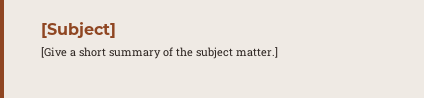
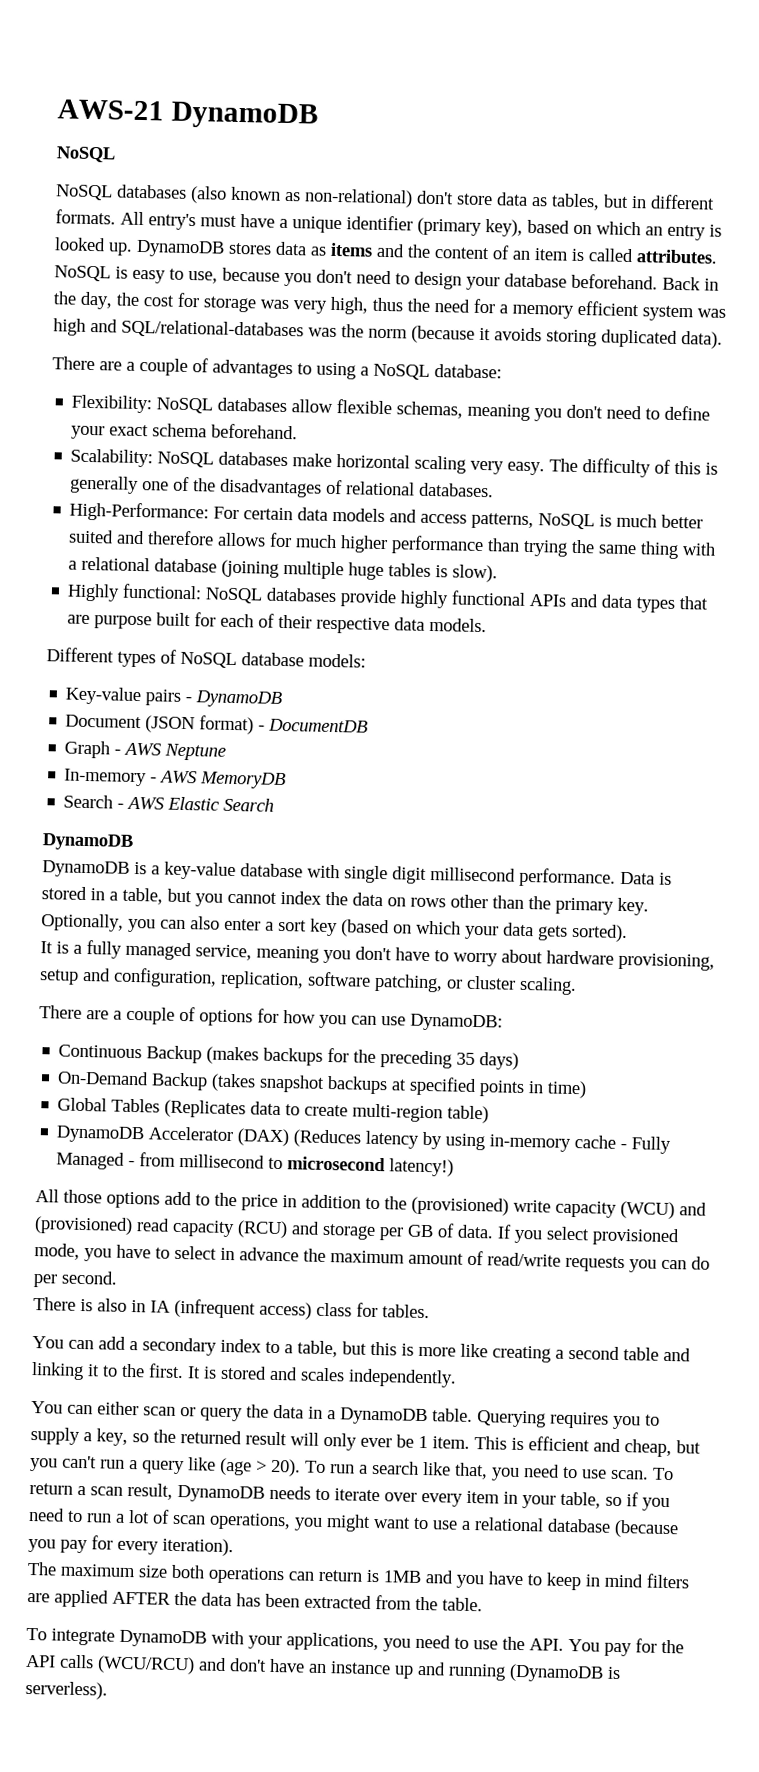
- [Subject]
- [Give a short summary of the subject matter.]
+ AWS-21 DynamoDB
+ NoSQL
+ NoSQL databases (also known as non-relational) don't store data as tables, but in different formats. All entry's must have a unique identifier (primary key), based on which an entry is looked up. DynamoDB stores data as items and the content of an item is called attributes. NoSQL is easy to use, because you don't need to design your database beforehand. Back in the day, the cost for storage was very high, thus the need for a memory efficient system was high and SQL/relational-databases was the norm (because it avoids storing duplicated data).
+ There are a couple of advantages to using a NoSQL database:
+ Flexibility: NoSQL databases allow flexible schemas, meaning you don't need to define your exact schema beforehand.
+ Scalability: NoSQL databases make horizontal scaling very easy. The difficulty of this is generally one of the disadvantages of relational databases.
+ High-Performance: For certain data models and access patterns, NoSQL is much better suited and therefore allows for much higher performance than trying the same thing with a relational database (joining multiple huge tables is slow).
+ Highly functional: NoSQL databases provide highly functional APIs and data types that are purpose built for each of their respective data models.
+ Different types of NoSQL database models:
+ Key-value pairs - DynamoDB
+ Document (JSON format) - DocumentDB
+ Graph - AWS Neptune
+ In-memory - AWS MemoryDB
+ Search - AWS Elastic Search
+ DynamoDB
+ DynamoDB is a key-value database with single digit millisecond performance. Data is stored in a table, but you cannot index the data on rows other than the primary key. Optionally, you can also enter a sort key (based on which your data gets sorted).
+ It is a fully managed service, meaning you don't have to worry about hardware provisioning, setup and configuration, replication, software patching, or cluster scaling.
+ There are a couple of options for how you can use DynamoDB:
+ Continuous Backup (makes backups for the preceding 35 days)
+ On-Demand Backup (takes snapshot backups at specified points in time)
+ Global Tables (Replicates data to create multi-region table)
+ DynamoDB Accelerator (DAX) (Reduces latency by using in-memory cache - Fully Managed - from millisecond to microsecond latency!)
+ All those options add to the price in addition to the (provisioned) write capacity (WCU) and (provisioned) read capacity (RCU) and storage per GB of data. If you select provisioned mode, you have to select in advance the maximum amount of read/write requests you can do per second.
+ There is also in IA (infrequent access) class for tables.
+ You can add a secondary index to a table, but this is more like creating a second table and linking it to the first. It is stored and scales independently.
+ You can either scan or query the data in a DynamoDB table. Querying requires you to supply a key, so the returned result will only ever be 1 item. This is efficient and cheap, but you can't run a query like (age > 20). To run a search like that, you need to use scan. To return a scan result, DynamoDB needs to iterate over every item in your table, so if you need to run a lot of scan operations, you might want to use a relational database (because you pay for every iteration).
+ The maximum size both operations can return is 1MB and you have to keep in mind filters are applied AFTER the data has been extracted from the table.
+ To integrate DynamoDB with your applications, you need to use the API. You pay for the API calls (WCU/RCU) and don't have an instance up and running (DynamoDB is serverless).

